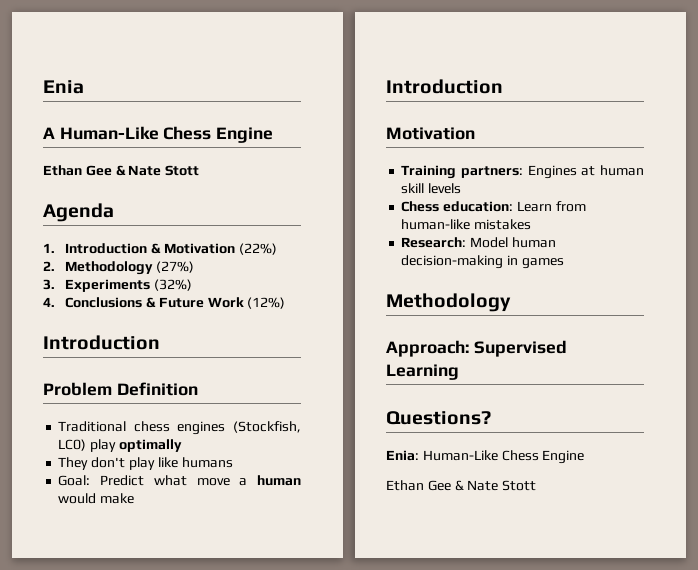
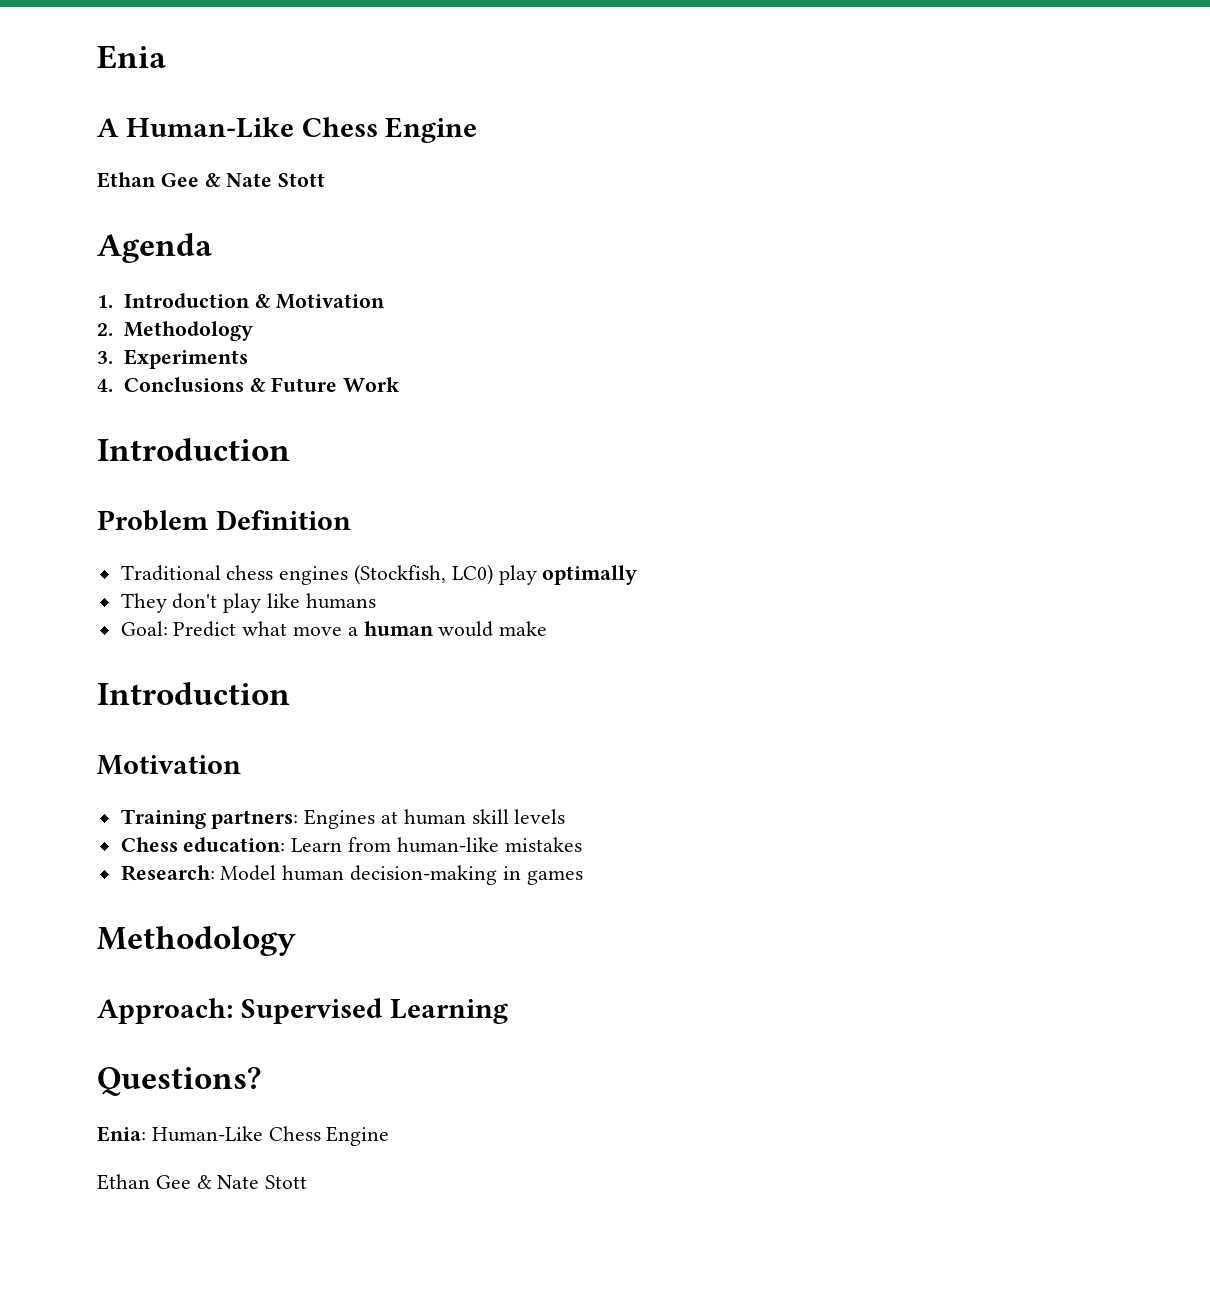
- 1. Introduction & Motivation (22%)
+ 1. Introduction & Motivation
- 2. Methodology (27%)
+ 2. Methodology
- 3. Experiments (32%)
+ 3. Experiments
- 4. Conclusions & Future Work (12%)
+ 4. Conclusions & Future Work

